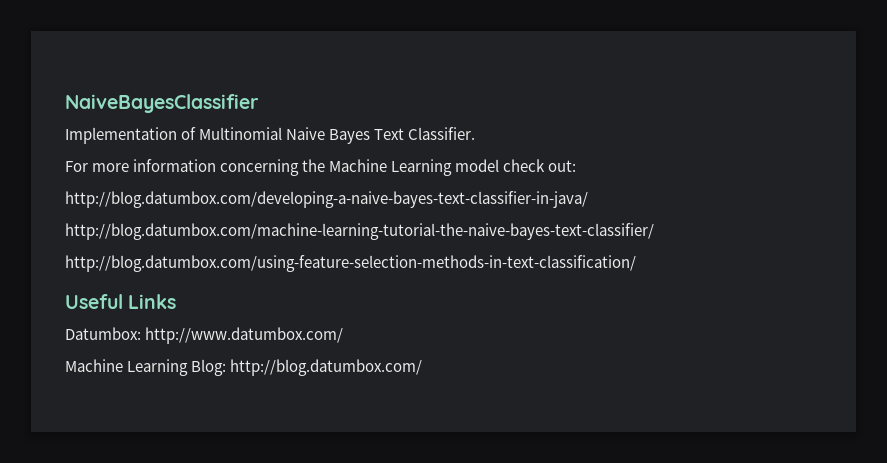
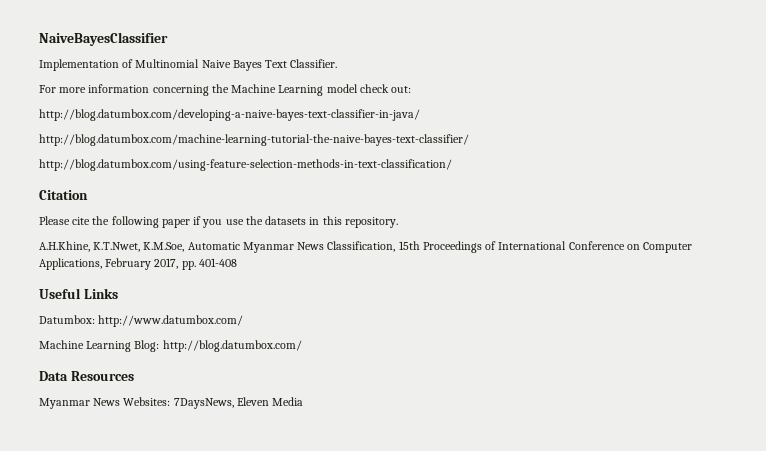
+ Citation
+ Please cite the following paper if you use the datasets in this repository.
+ A.H.Khine, K.T.Nwet, K.M.Soe, Automatic Myanmar News Classification, 15th Proceedings of International Conference on Computer Applications, February 2017, pp. 401-408
+ Data Resources
+ Myanmar News Websites: 7DaysNews, Eleven Media

